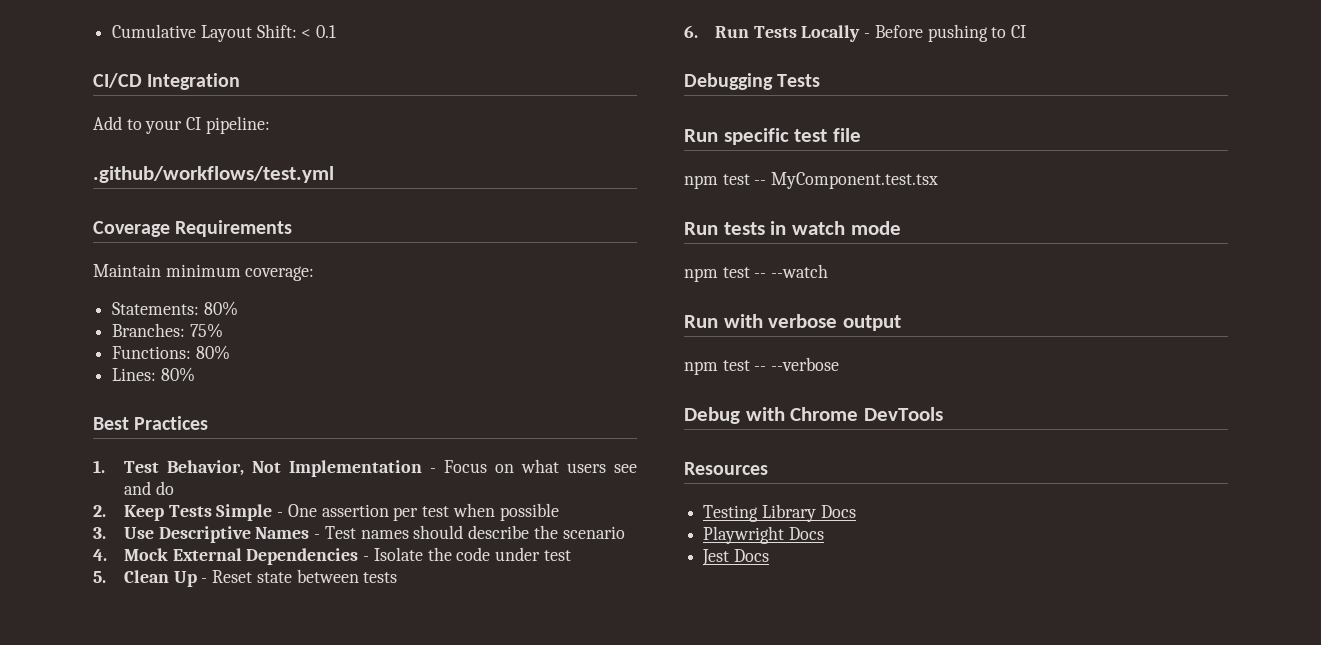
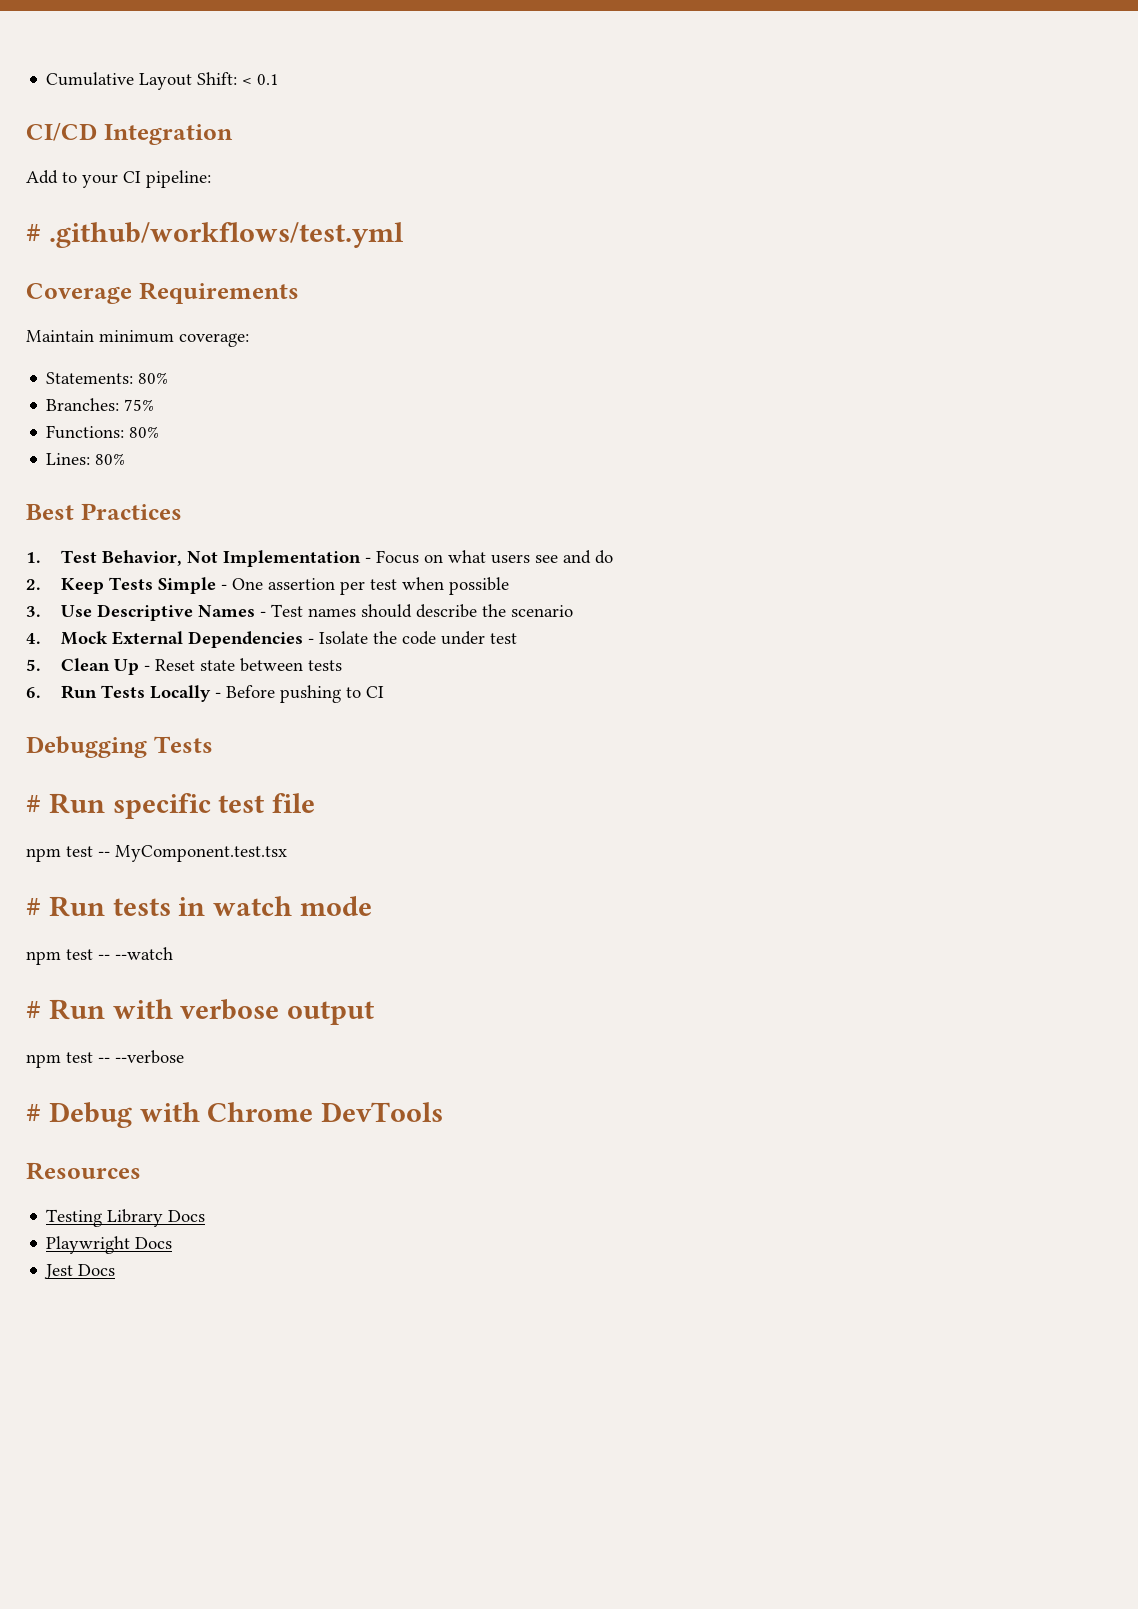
- .github/workflows/test.yml
+ # .github/workflows/test.yml
- Run specific test file
+ # Run specific test file
- Run tests in watch mode
+ # Run tests in watch mode
- Run with verbose output
+ # Run with verbose output
- Debug with Chrome DevTools
+ # Debug with Chrome DevTools

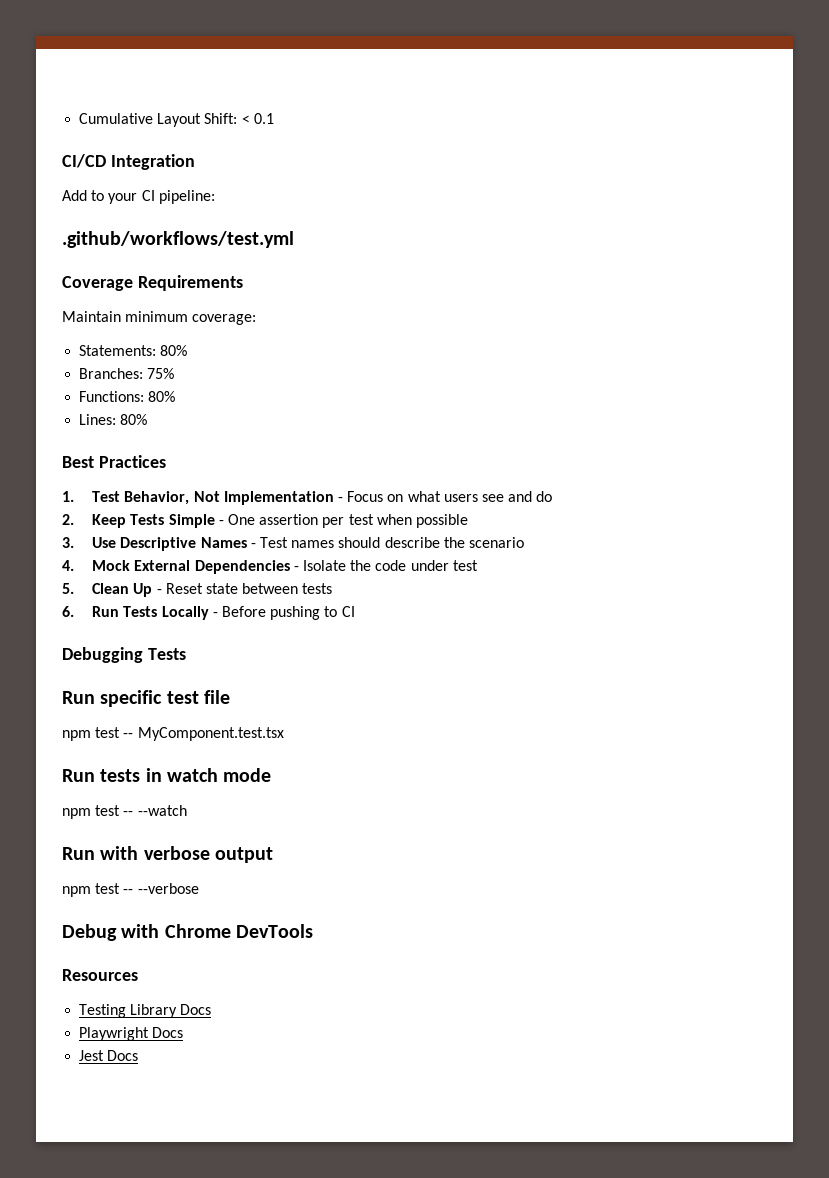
- # .github/workflows/test.yml
+ .github/workflows/test.yml
- # Run specific test file
+ Run specific test file
- # Run tests in watch mode
+ Run tests in watch mode
- # Run with verbose output
+ Run with verbose output
- # Debug with Chrome DevTools
+ Debug with Chrome DevTools

